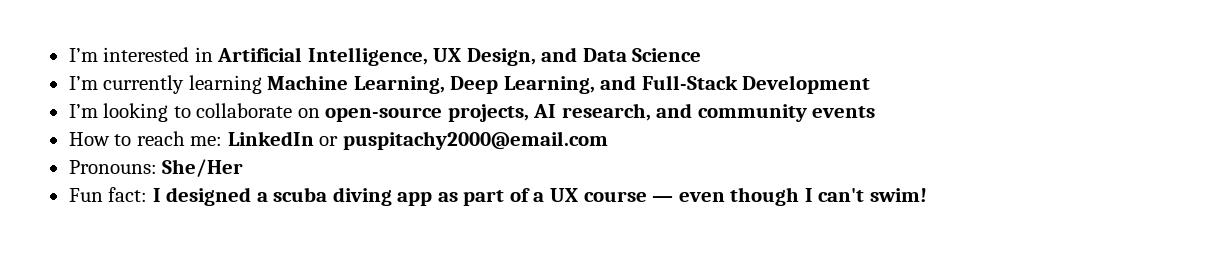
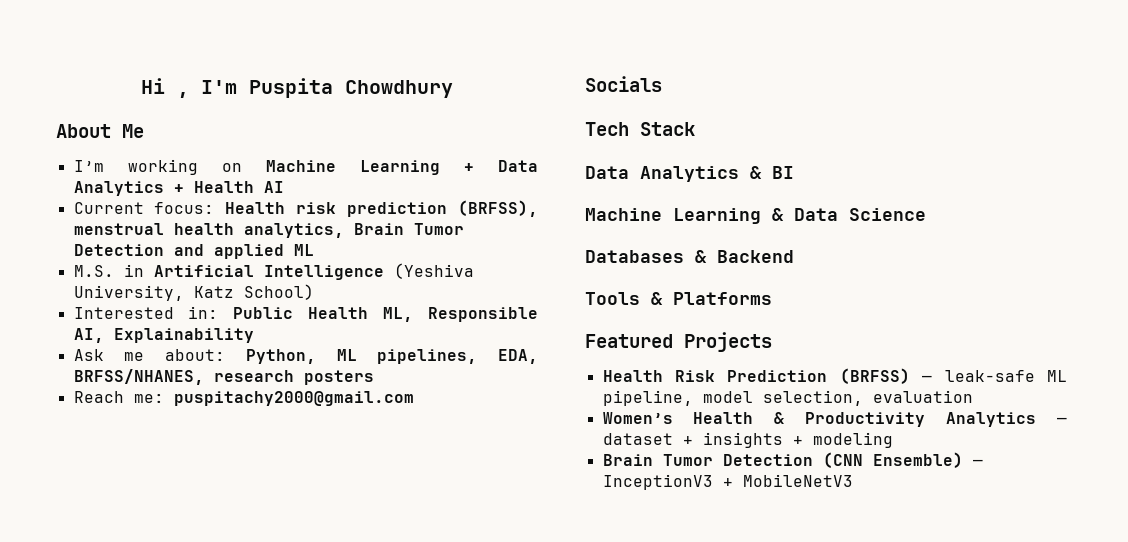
- I’m interested in Artificial Intelligence, UX Design, and Data Science
- I’m currently learning Machine Learning, Deep Learning, and Full-Stack Development
- I’m looking to collaborate on open-source projects, AI research, and community events
- How to reach me: LinkedIn or puspitachy2000@email.com
- Pronouns: She/Her
- Fun fact: I designed a scuba diving app as part of a UX course — even though I can't swim!
+ Hi , I'm Puspita Chowdhury
+ About Me
+ I’m working on Machine Learning + Data Analytics + Health AI
+ Current focus: Health risk prediction (BRFSS), menstrual health analytics, Brain Tumor Detection and applied ML
+ M.S. in Artificial Intelligence (Yeshiva University, Katz School)
+ Interested in: Public Health ML, Responsible AI, Explainability
+ Ask me about: Python, ML pipelines, EDA, BRFSS/NHANES, research posters
+ Reach me: puspitachy2000@gmail.com
+ Socials
+ Tech Stack
+ Data Analytics & BI
+ Machine Learning & Data Science
+ Databases & Backend
+ Tools & Platforms
+ Featured Projects
+ Health Risk Prediction (BRFSS) — leak-safe ML pipeline, model selection, evaluation
+ Women’s Health & Productivity Analytics — dataset + insights + modeling
+ Brain Tumor Detection (CNN Ensemble) — InceptionV3 + MobileNetV3

